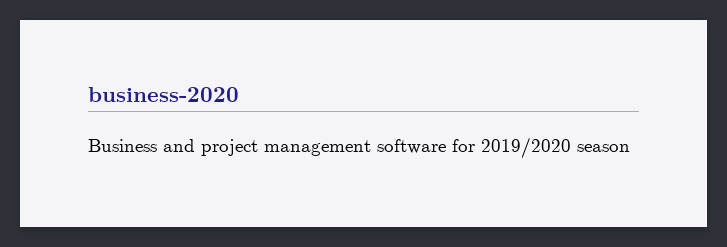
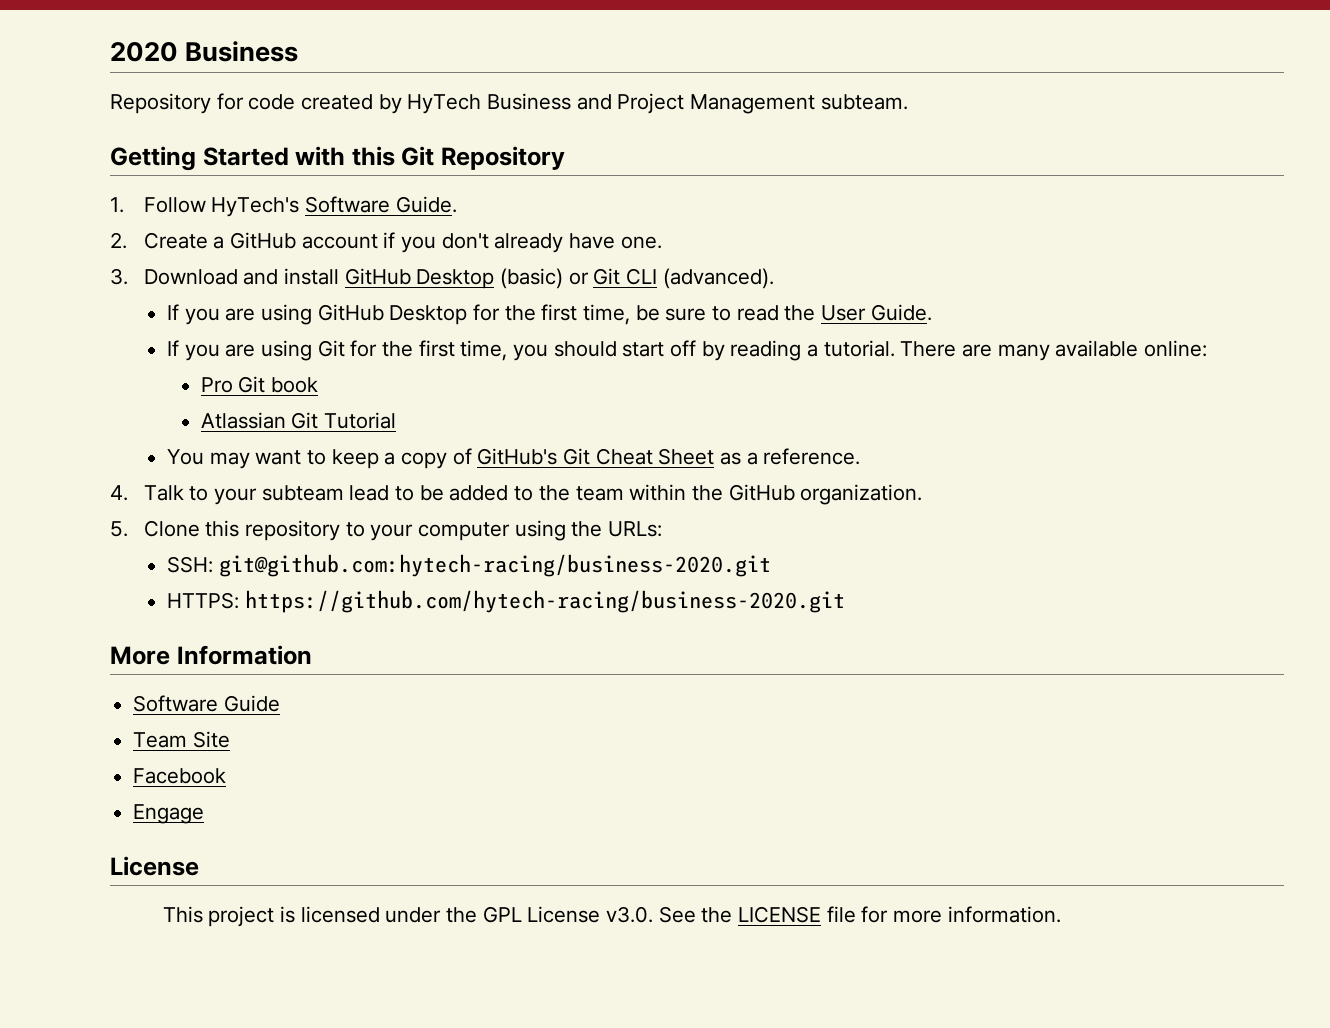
- business-2020
- Business and project management software for 2019/2020 season
+ 2020 Business
+ Repository for code created by HyTech Business and Project Management subteam.
+ Getting Started with this Git Repository
+ 1. Follow HyTech's Software Guide.
+ 2. Create a GitHub account if you don't already have one.
+ 3. Download and install GitHub Desktop (basic) or Git CLI (advanced).
+ If you are using GitHub Desktop for the first time, be sure to read the User Guide.
+ If you are using Git for the first time, you should start off by reading a tutorial. There are many available online:
+ Pro Git book
+ Atlassian Git Tutorial
+ You may want to keep a copy of GitHub's Git Cheat Sheet as a reference.
+ 4. Talk to your subteam lead to be added to the team within the GitHub organization.
+ 5. Clone this repository to your computer using the URLs:
+ SSH: git@github.com:hytech-racing/business-2020.git
+ HTTPS: https://github.com/hytech-racing/business-2020.git
+ More Information
+ Software Guide
+ Team Site
+ Facebook
+ Engage
+ License
+ This project is licensed under the GPL License v3.0. See the LICENSE file for more information.

